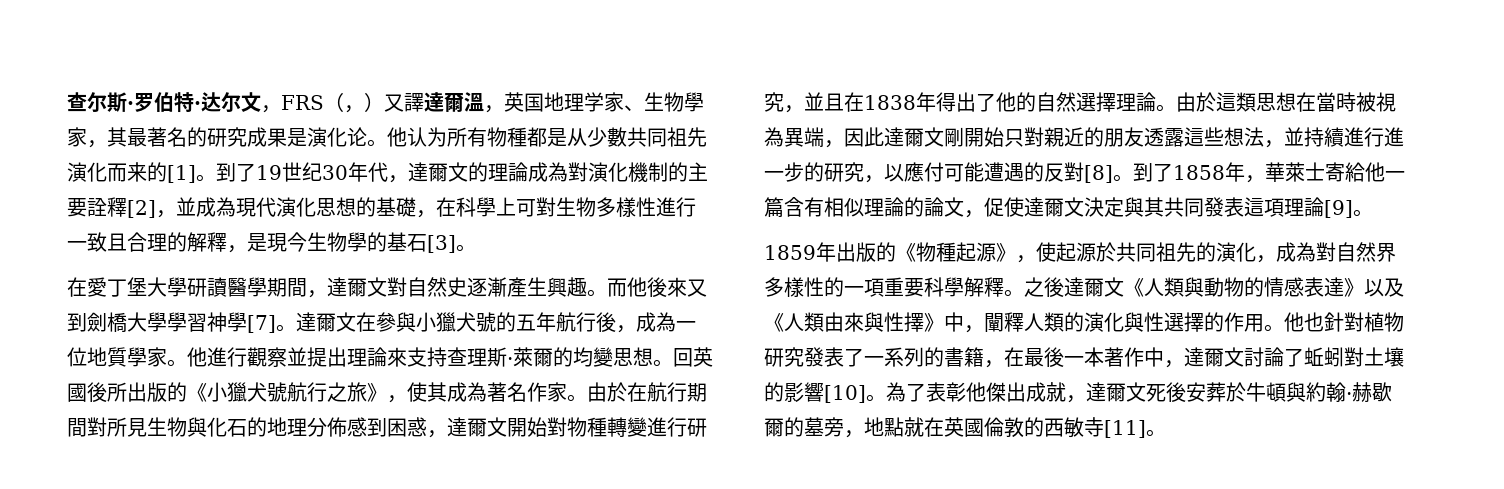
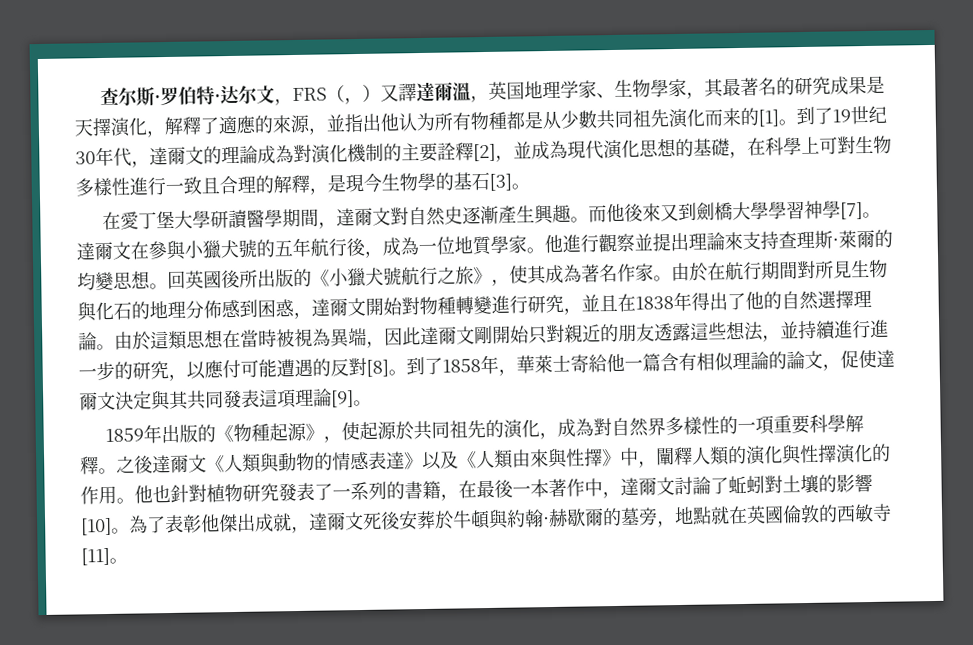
- 查尔斯·罗伯特·达尔文，FRS（，）又譯達爾溫，英国地理学家、生物學家，其最著名的研究成果是演化论。他认为所有物種都是从少數共同祖先演化而来的[1]。
+ 查尔斯·罗伯特·达尔文，FRS（，）又譯達爾溫，英国地理学家、生物學家，其最著名的研究成果是天擇演化，解釋了適應的來源，並指出他认为所有物種都是从少數共同祖先演化而来的[1]。
- 之後達爾文《人類與動物的情感表達》以及《人類由來與性擇》中，闡釋人類的演化與性選擇的作用。
+ 之後達爾文《人類與動物的情感表達》以及《人類由來與性擇》中，闡釋人類的演化與性擇演化的作用。

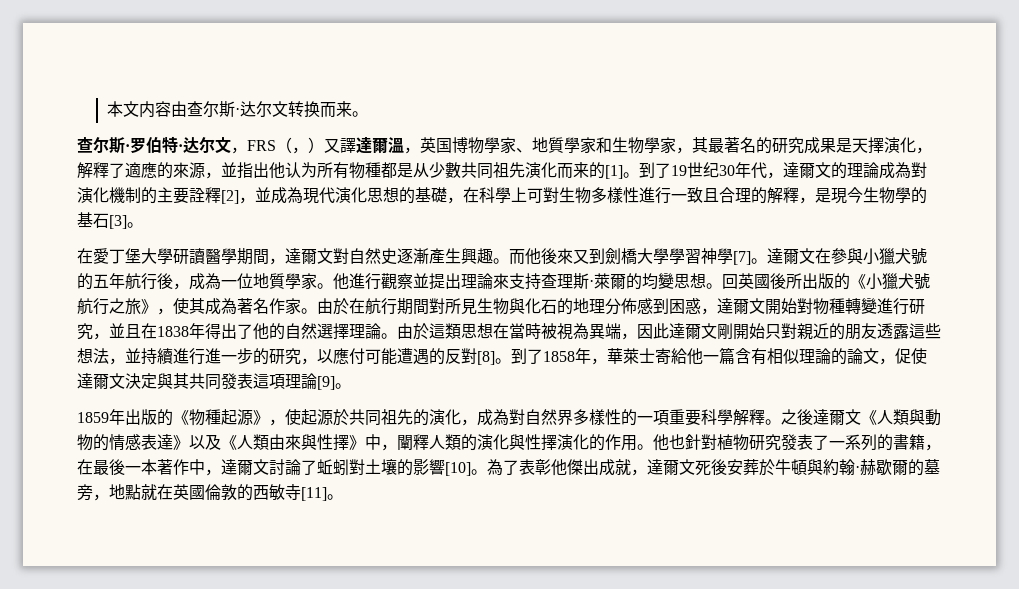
+ 本文内容由查尔斯·达尔文转换而来。
- 查尔斯·罗伯特·达尔文，FRS（，）又譯達爾溫，英国地理学家、生物學家，其最著名的研究成果是天擇演化，解釋了適應的來源，並指出他认为所有物種都是从少數共同祖先演化而来的[1]。
+ 查尔斯·罗伯特·达尔文，FRS（，）又譯達爾溫，英国博物學家、地質學家和生物學家，其最著名的研究成果是天擇演化，解釋了適應的來源，並指出他认为所有物種都是从少數共同祖先演化而来的[1]。

